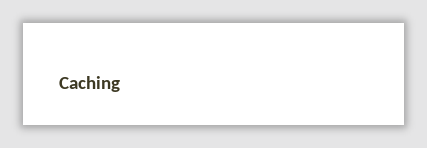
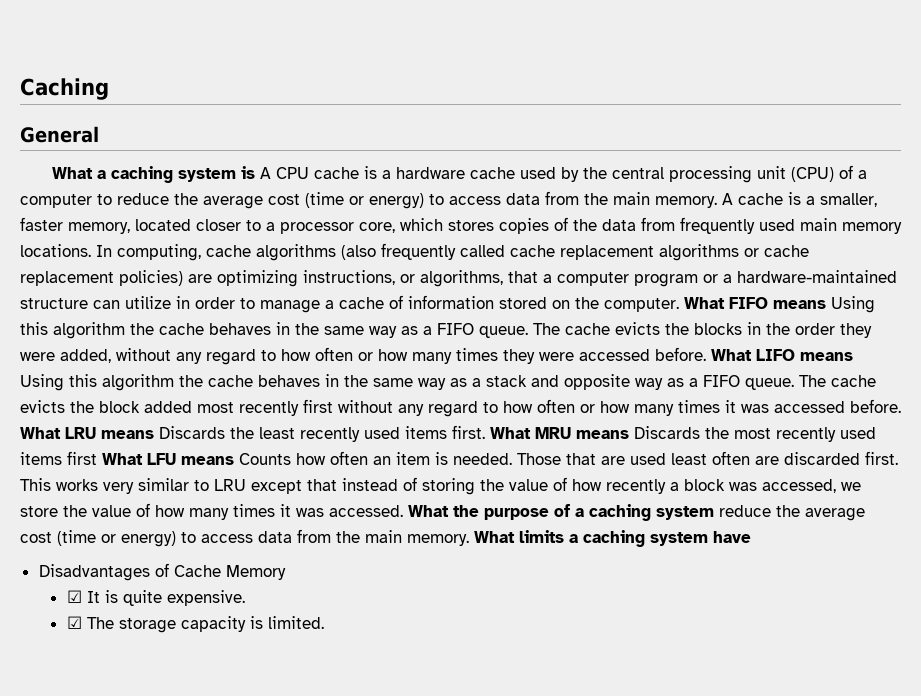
+ General
+ What a caching system is A CPU cache is a hardware cache used by the central processing unit (CPU) of a computer to reduce the average cost (time or energy) to access data from the main memory. A cache is a smaller, faster memory, located closer to a processor core, which stores copies of the data from frequently used main memory locations. In computing, cache algorithms (also frequently called cache replacement algorithms or cache replacement policies) are optimizing instructions, or algorithms, that a computer program or a hardware-maintained structure can utilize in order to manage a cache of information stored on the computer. What FIFO means Using this algorithm the cache behaves in the same way as a FIFO queue. The cache evicts the blocks in the order they were added, without any regard to how often or how many times they were accessed before. What LIFO means Using this algorithm the cache behaves in the same way as a stack and opposite way as a FIFO queue. The cache evicts the block added most recently first without any regard to how often or how many times it was accessed before. What LRU means Discards the least recently used items first. What MRU means Discards the most recently used items first What LFU means Counts how often an item is needed. Those that are used least often are discarded first. This works very similar to LRU except that instead of storing the value of how recently a block was accessed, we store the value of how many times it was accessed. What the purpose of a caching system reduce the average cost (time or energy) to access data from the main memory. What limits a caching system have
+ Disadvantages of Cache Memory
+ ☑ It is quite expensive.
+ ☑ The storage capacity is limited.

